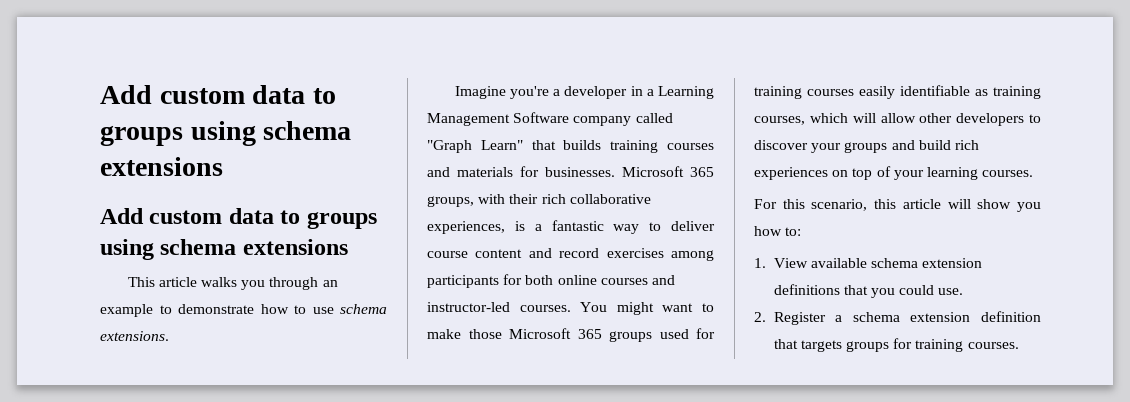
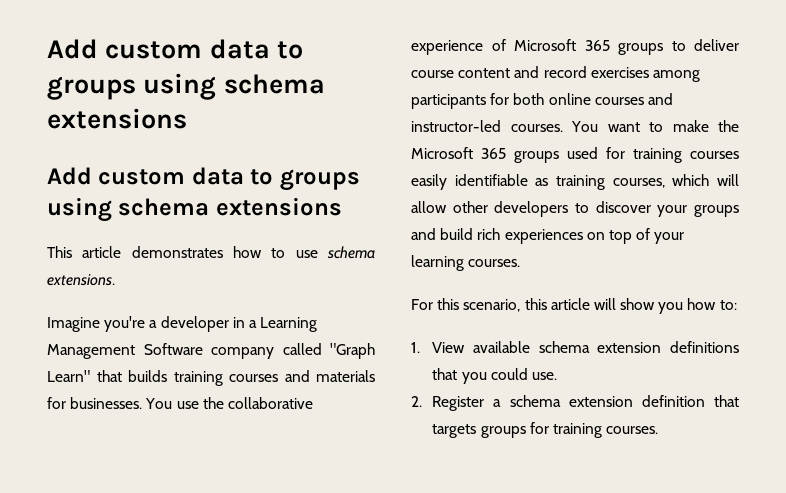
- This article walks you through an example to demonstrate how to use schema extensions.
+ This article demonstrates how to use schema extensions.
- Microsoft 365 groups, with their rich collaborative experiences, is a fantastic way to deliver course content and record exercises among participants for both online courses and instructor-led courses.
+ You use the collaborative experience of Microsoft 365 groups to deliver course content and record exercises among participants for both online courses and instructor-led courses.
- You might want to make those Microsoft 365 groups used for training courses easily identifiable as training courses, which will allow other developers to discover your groups and build rich experiences on top of your learning courses.
+ You want to make the Microsoft 365 groups used for training courses easily identifiable as training courses, which will allow other developers to discover your groups and build rich experiences on top of your learning courses.

